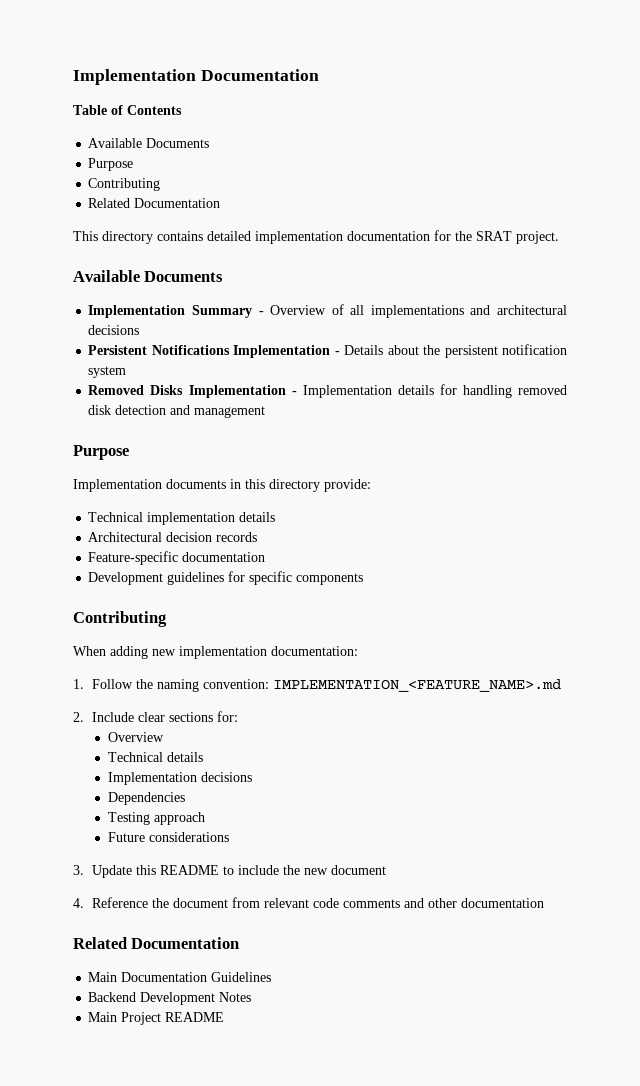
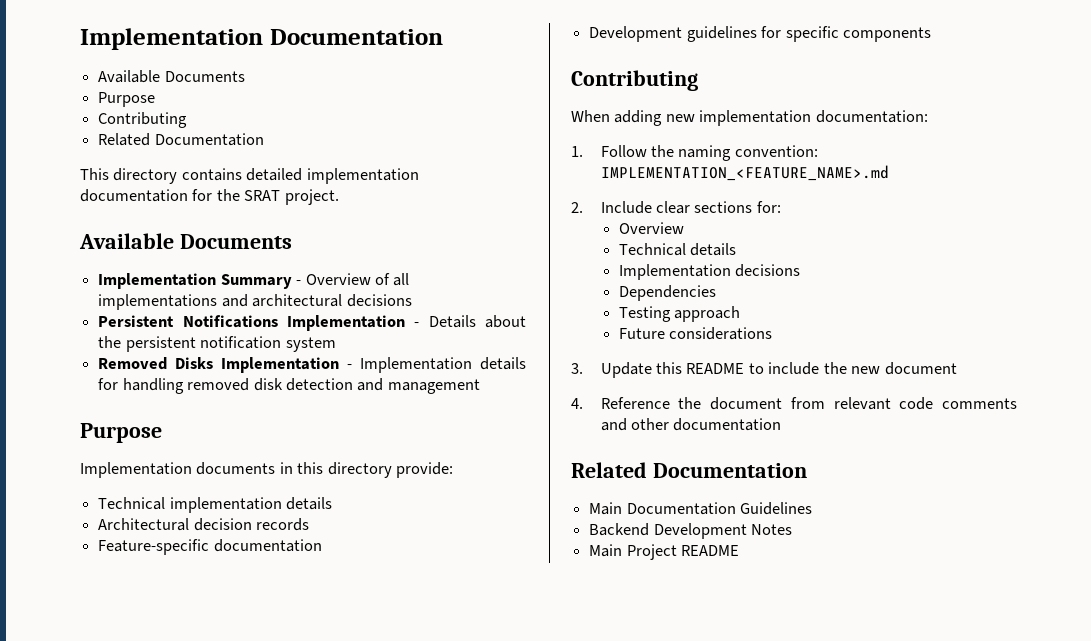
- Table of Contents

